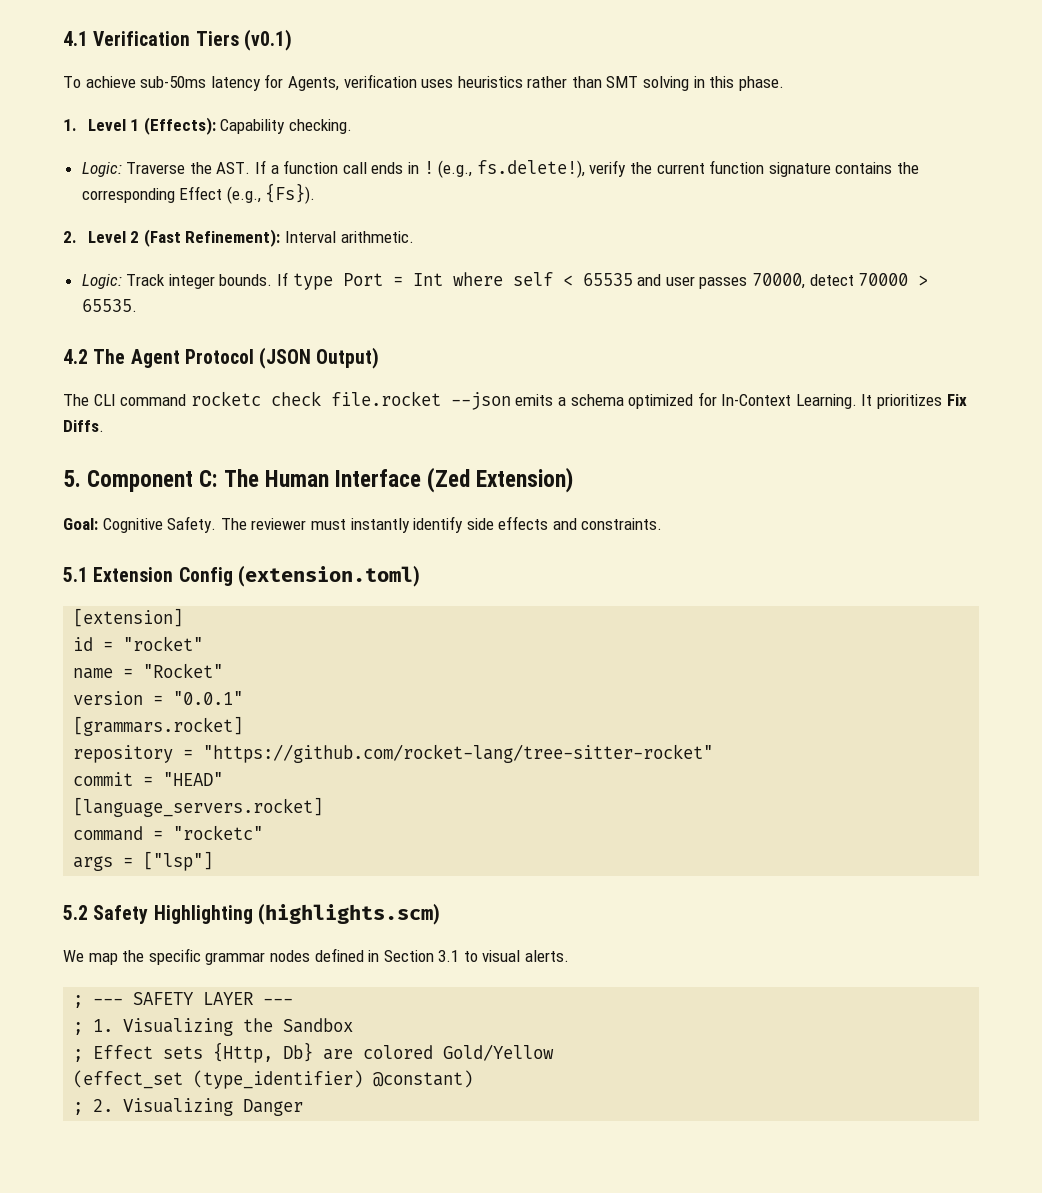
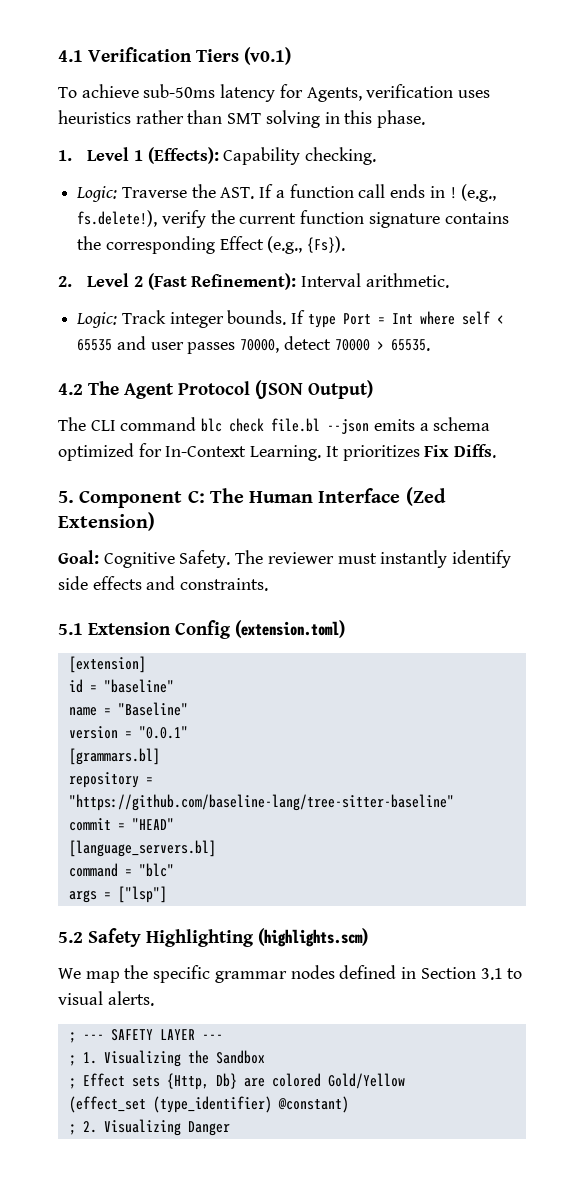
- The CLI command rocketc check file.rocket --json emits a schema optimized for In-Context Learning.
+ The CLI command blc check file.bl --json emits a schema optimized for In-Context Learning.
- id = "rocket"
+ id = "baseline"
- name = "Rocket"
+ name = "Baseline"
- [grammars.rocket]
+ [grammars.bl]
- repository = "https://github.com/rocket-lang/tree-sitter-rocket"
+ repository = "https://github.com/baseline-lang/tree-sitter-baseline"
- [language_servers.rocket]
+ [language_servers.bl]
- command = "rocketc"
+ command = "blc"

